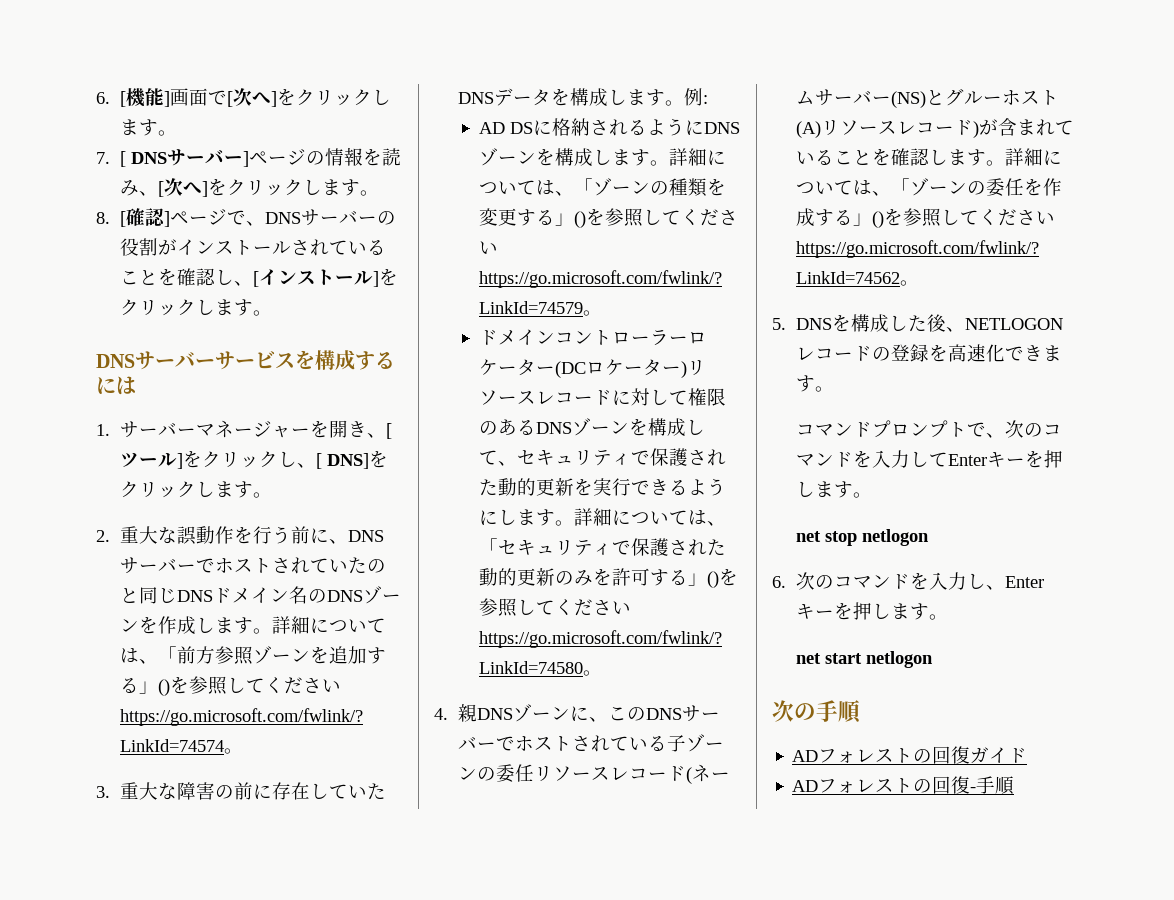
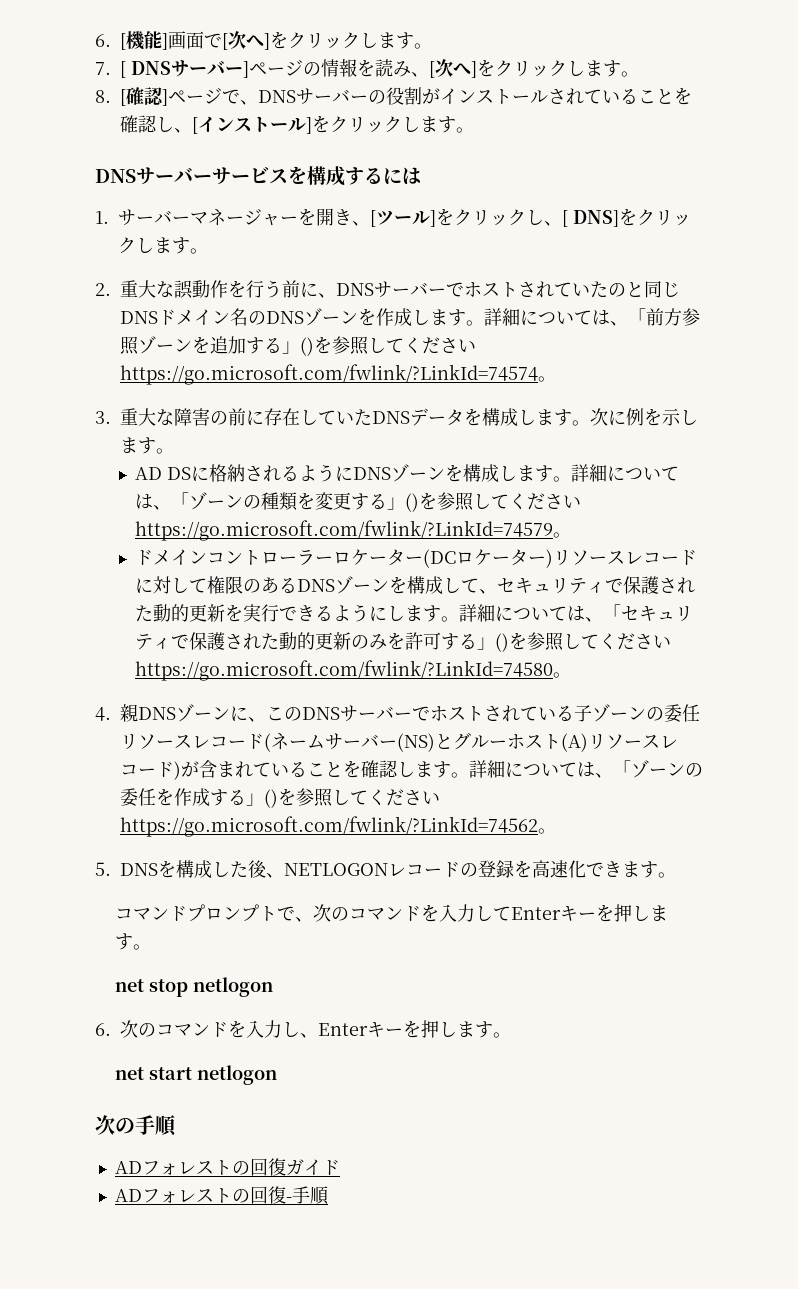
- 例:
+ 次に例を示します。

